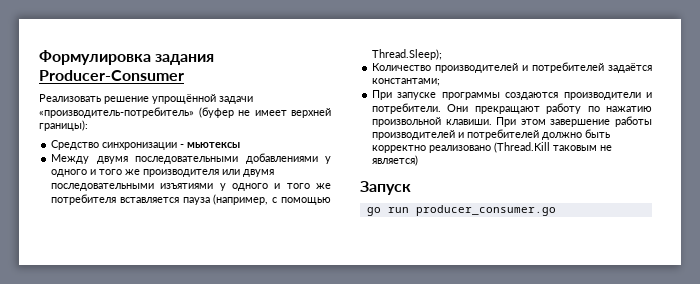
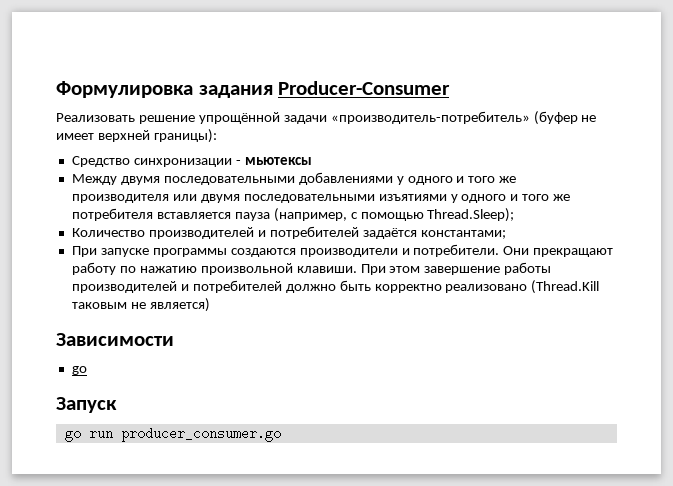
+ Зависимости
+ go

